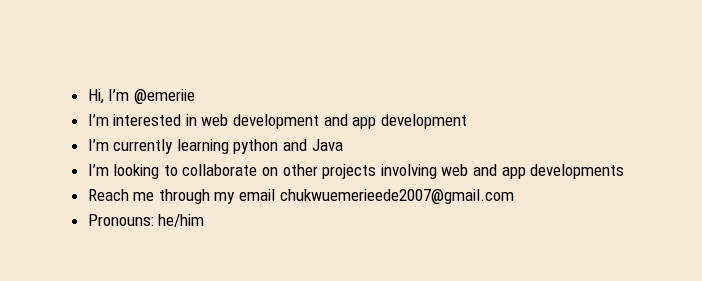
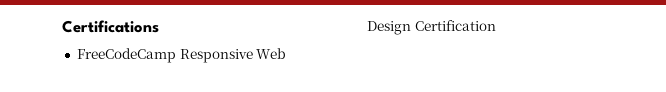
- Hi, I’m @emeriie
- I’m interested in web development and app development
- I’m currently learning python and Java
- I’m looking to collaborate on other projects involving web and app developments
- Reach me through my email chukwuemerieede2007@gmail.com
- Pronouns: he/him
+ Certifications
+ FreeCodeCamp Responsive Web Design Certification

